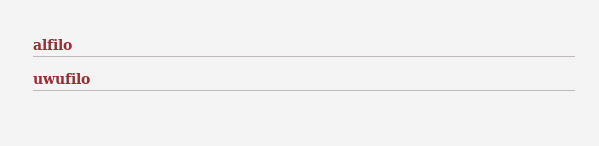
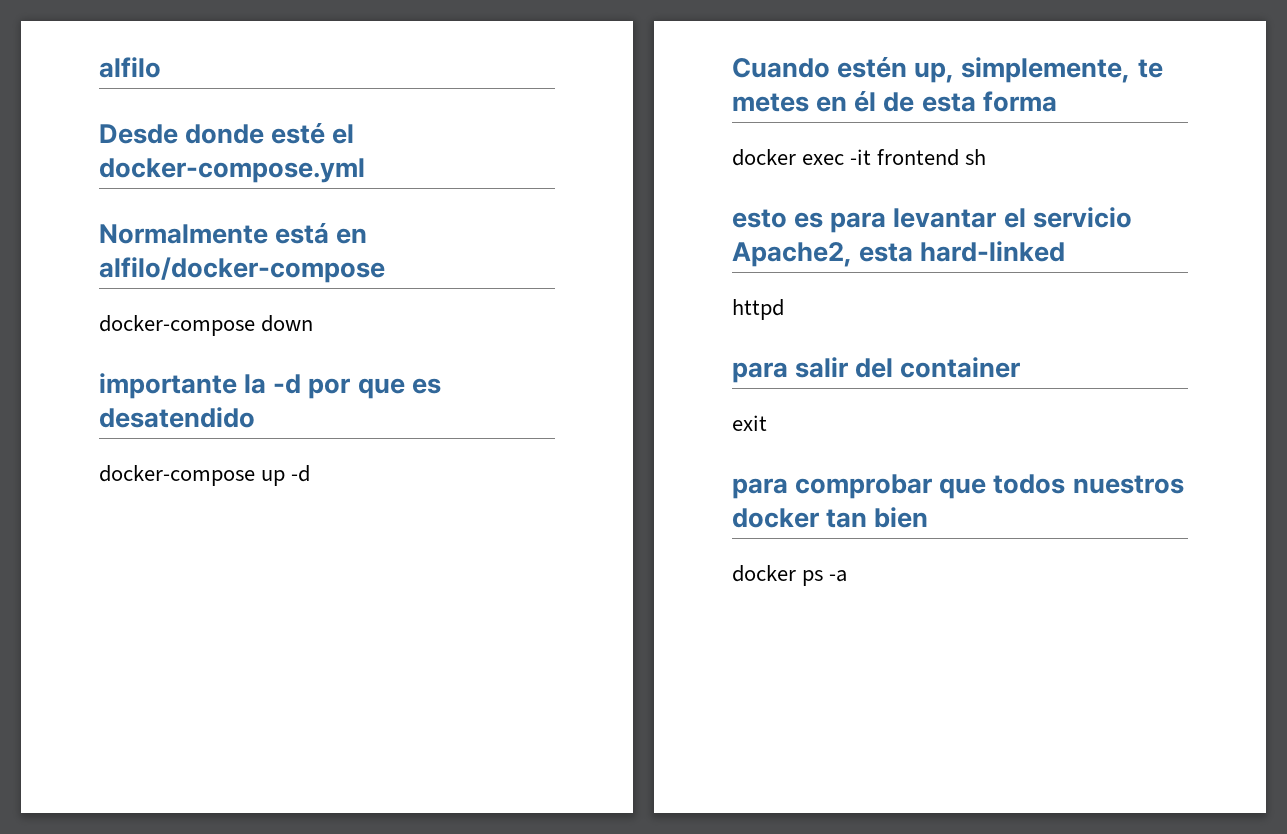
- uwufilo
+ Desde donde esté el docker-compose.yml
+ Normalmente está en alfilo/docker-compose
+ docker-compose down
+ importante la -d por que es desatendido
+ docker-compose up -d
+ Cuando estén up, simplemente, te metes en él de esta forma
+ docker exec -it frontend sh
+ esto es para levantar el servicio Apache2, esta hard-linked
+ httpd
+ para salir del container
+ exit
+ para comprobar que todos nuestros docker tan bien
+ docker ps -a

